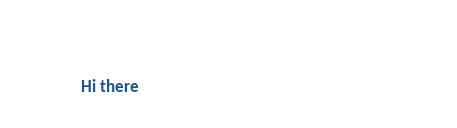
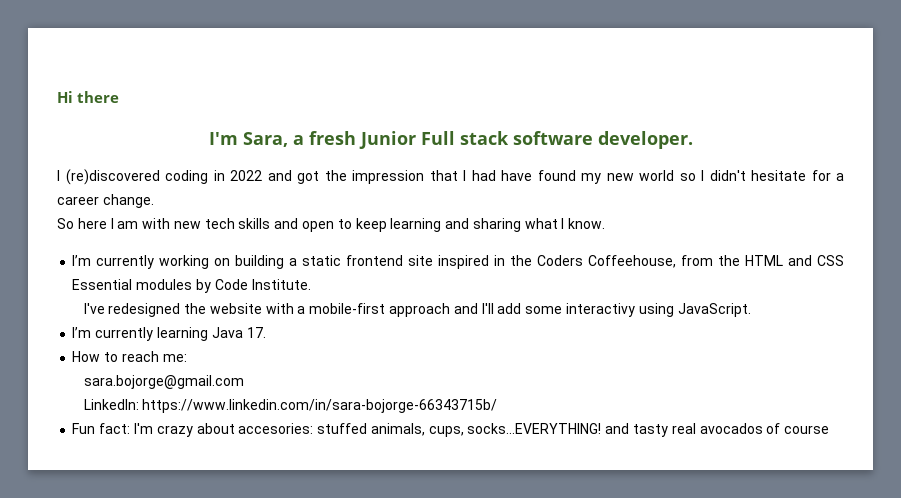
+ I'm Sara, a fresh Junior Full stack software developer.
+ I (re)discovered coding in 2022 and got the impression that I had have found my new world so I didn't hesitate for a career change.
+ So here I am with new tech skills and open to keep learning and sharing what I know.
+ I’m currently working on building a static frontend site inspired in the Coders Coffeehouse, from the HTML and CSS Essential modules by Code Institute.
+ I've redesigned the website with a mobile-first approach and I'll add some interactivy using JavaScript.
+ I’m currently learning Java 17.
+ How to reach me:
+ sara.bojorge@gmail.com
+ LinkedIn: https://www.linkedin.com/in/sara-bojorge-66343715b/
+ Fun fact: I'm crazy about accesories: stuffed animals, cups, socks...EVERYTHING! and tasty real avocados of course

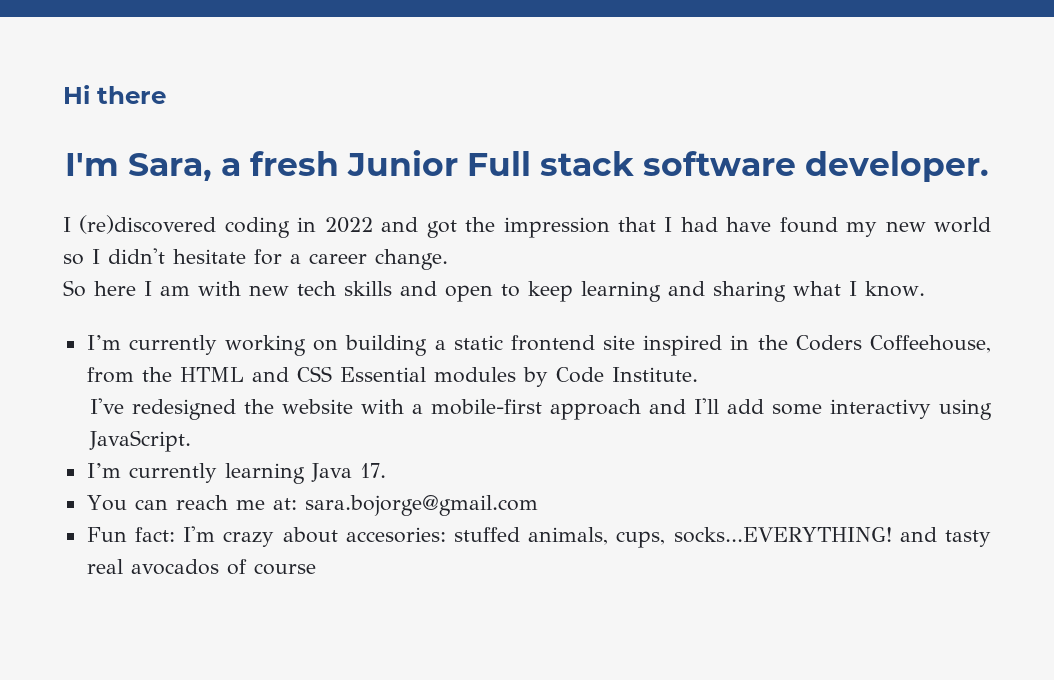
- How to reach me:
- sara.bojorge@gmail.com
+ You can reach me at: sara.bojorge@gmail.com
- LinkedIn: https://www.linkedin.com/in/sara-bojorge-66343715b/

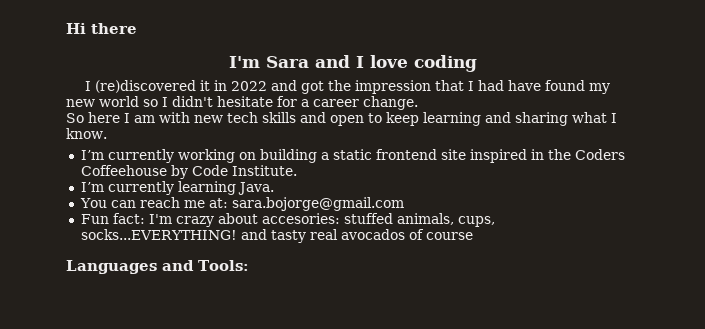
- I'm Sara, a fresh Junior Full stack software developer.
+ I'm Sara and I love coding
- I (re)discovered coding in 2022 and got the impression that I had have found my new world so I didn't hesitate for a career change.
+ I (re)discovered it in 2022 and got the impression that I had have found my new world so I didn't hesitate for a career change.
- I’m currently working on building a static frontend site inspired in the Coders Coffeehouse, from the HTML and CSS Essential modules by Code Institute.
- I've redesigned the website with a mobile-first approach and I'll add some interactivy using JavaScript.
+ I’m currently working on building a static frontend site inspired in the Coders Coffeehouse by Code Institute.
- I’m currently learning Java 17.
+ I’m currently learning Java.
+ Languages and Tools:

